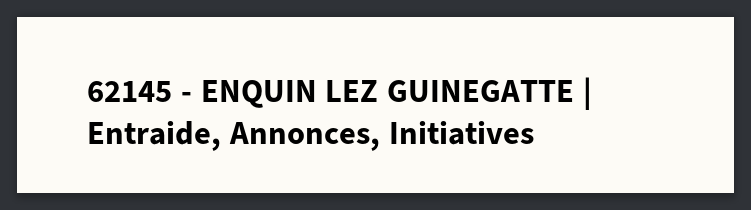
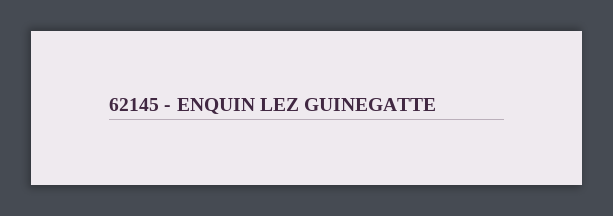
- 62145 - ENQUIN LEZ GUINEGATTE | Entraide, Annonces, Initiatives
+ 62145 - ENQUIN LEZ GUINEGATTE

